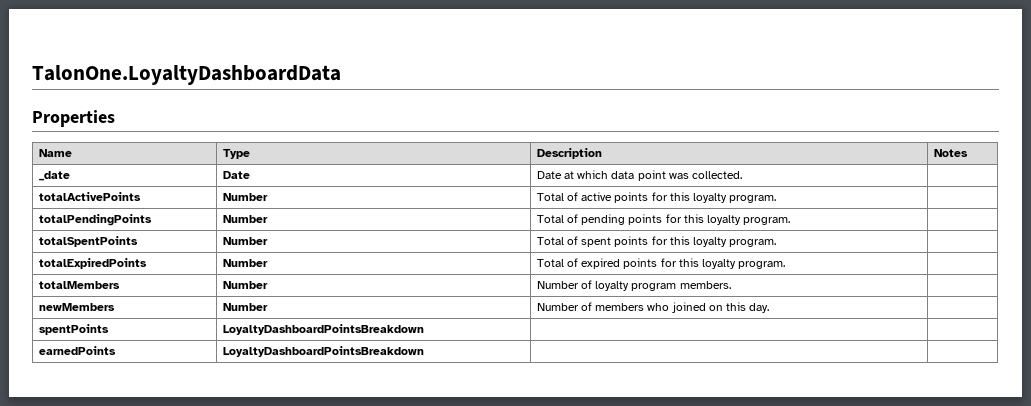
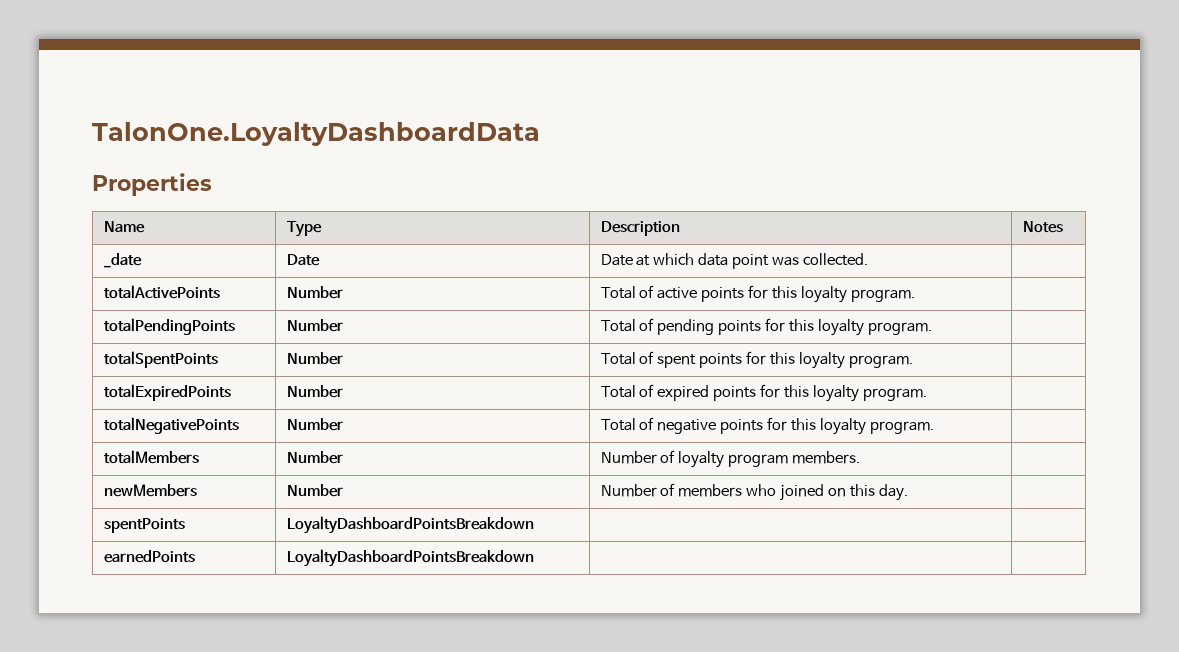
+ totalNegativePoints | Number | Total of negative points for this loyalty program. |

